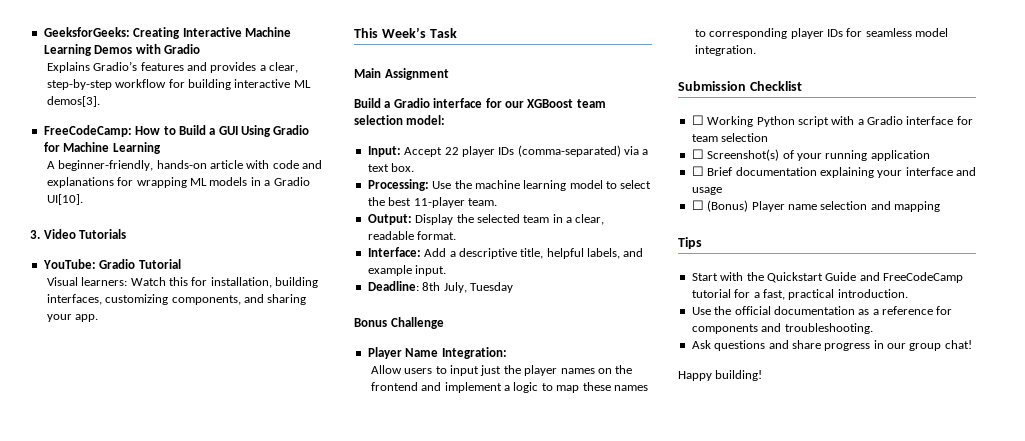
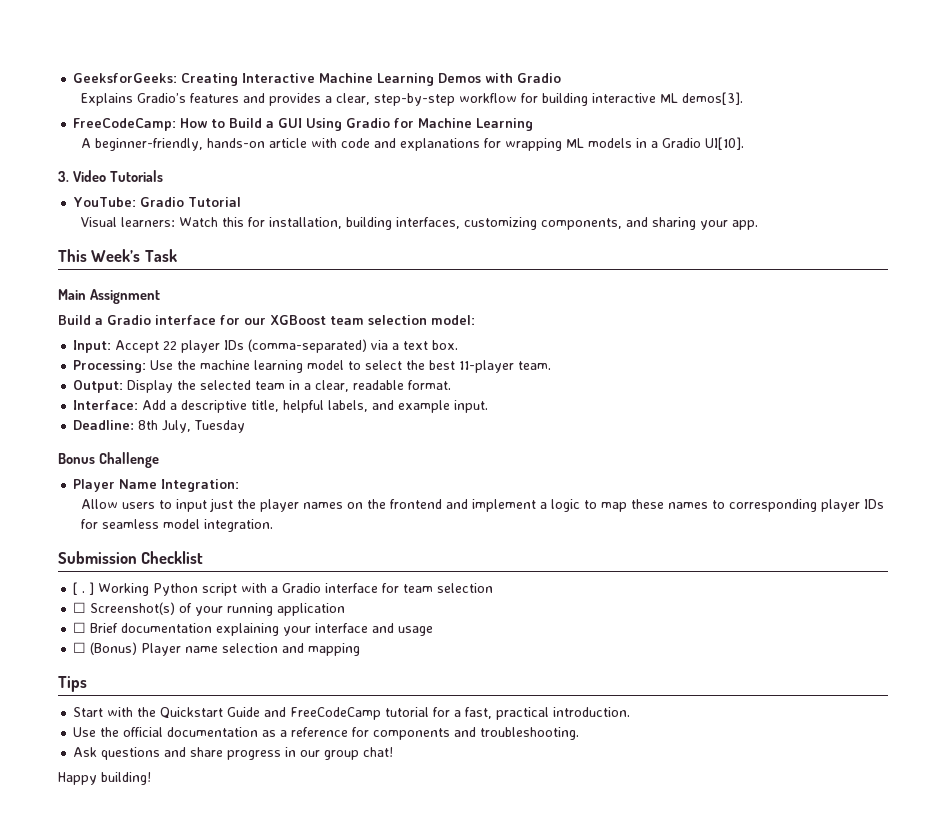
- ☐ Working Python script with a Gradio interface for team selection
+ [ . ] Working Python script with a Gradio interface for team selection

